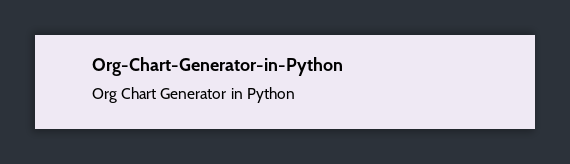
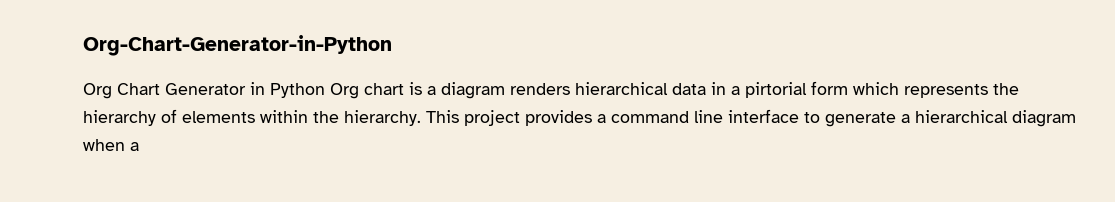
- Org Chart Generator in Python
+ Org Chart Generator in Python Org chart is a diagram renders hierarchical data in a pirtorial form which represents the hierarchy of elements within the hierarchy. This project provides a command line interface to generate a hierarchical diagram when a

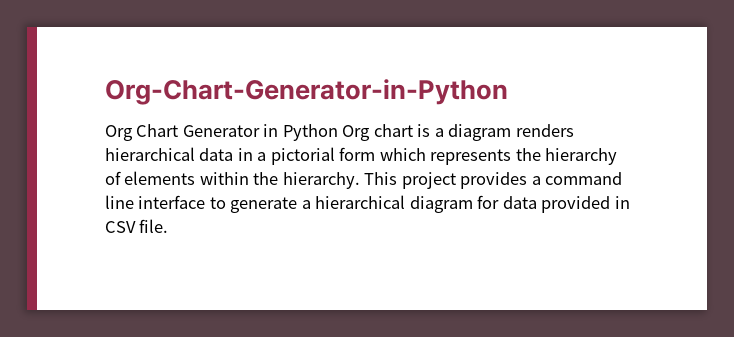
- Org Chart Generator in Python Org chart is a diagram renders hierarchical data in a pirtorial form which represents the hierarchy of elements within the hierarchy.
+ Org Chart Generator in Python Org chart is a diagram renders hierarchical data in a pictorial form which represents the hierarchy of elements within the hierarchy.
- This project provides a command line interface to generate a hierarchical diagram when a
+ This project provides a command line interface to generate a hierarchical diagram for data provided in CSV file.

